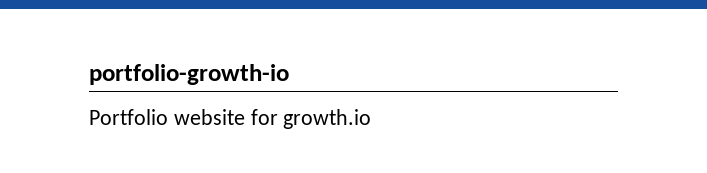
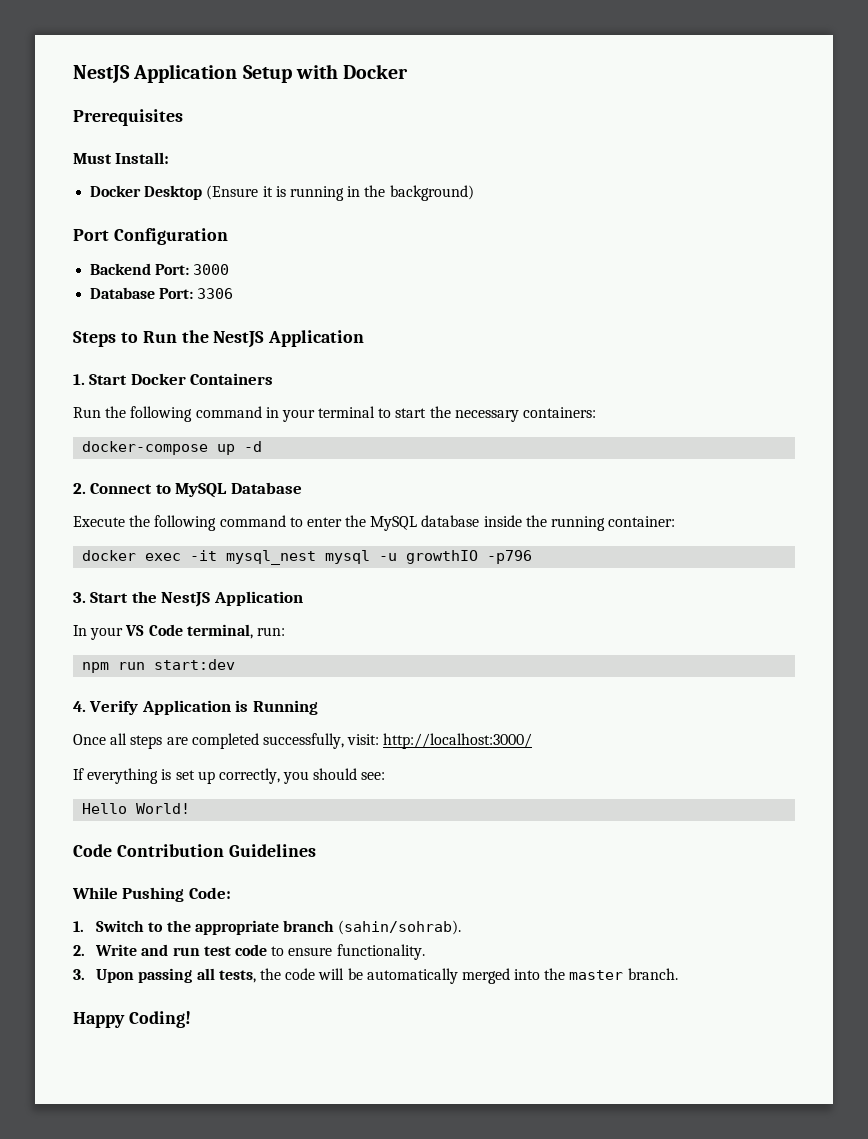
- portfolio-growth-io
- Portfolio website for growth.io
+ NestJS Application Setup with Docker
+ Prerequisites
+ Must Install:
+ Docker Desktop (Ensure it is running in the background)
+ Port Configuration
+ Backend Port: 3000
+ Database Port: 3306
+ Steps to Run the NestJS Application
+ 1. Start Docker Containers
+ Run the following command in your terminal to start the necessary containers:
+ docker-compose up -d
+ 2. Connect to MySQL Database
+ Execute the following command to enter the MySQL database inside the running container:
+ docker exec -it mysql_nest mysql -u growthIO -p796
+ 3. Start the NestJS Application
+ In your VS Code terminal, run:
+ npm run start:dev
+ 4. Verify Application is Running
+ Once all steps are completed successfully, visit: http://localhost:3000/
+ If everything is set up correctly, you should see:
+ Hello World!
+ Code Contribution Guidelines
+ While Pushing Code:
+ 1. Switch to the appropriate branch (sahin/sohrab).
+ 2. Write and run test code to ensure functionality.
+ 3. Upon passing all tests, the code will be automatically merged into the master branch.
+ Happy Coding!

